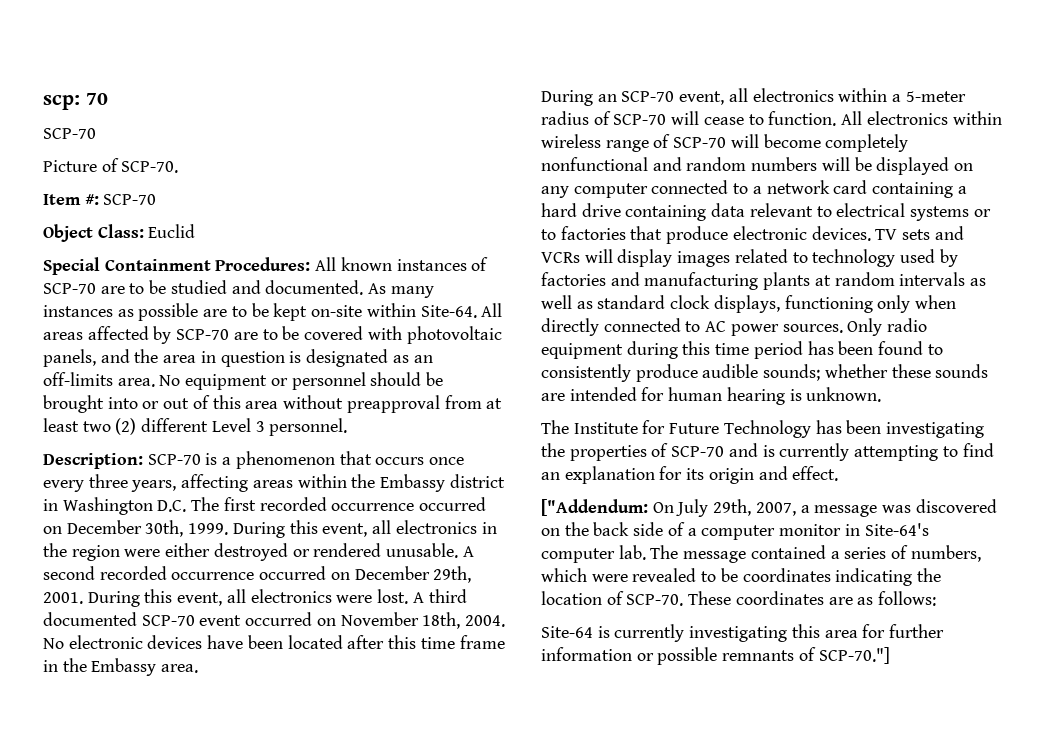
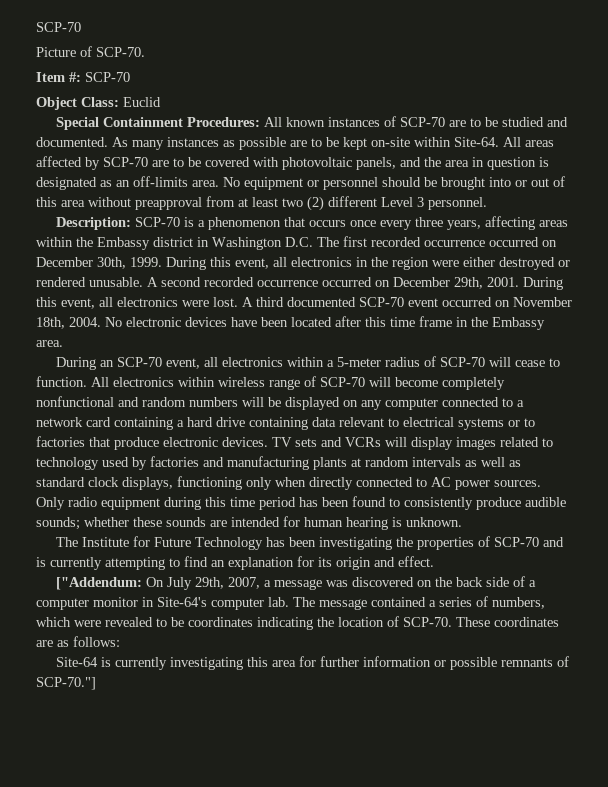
- scp: 70

